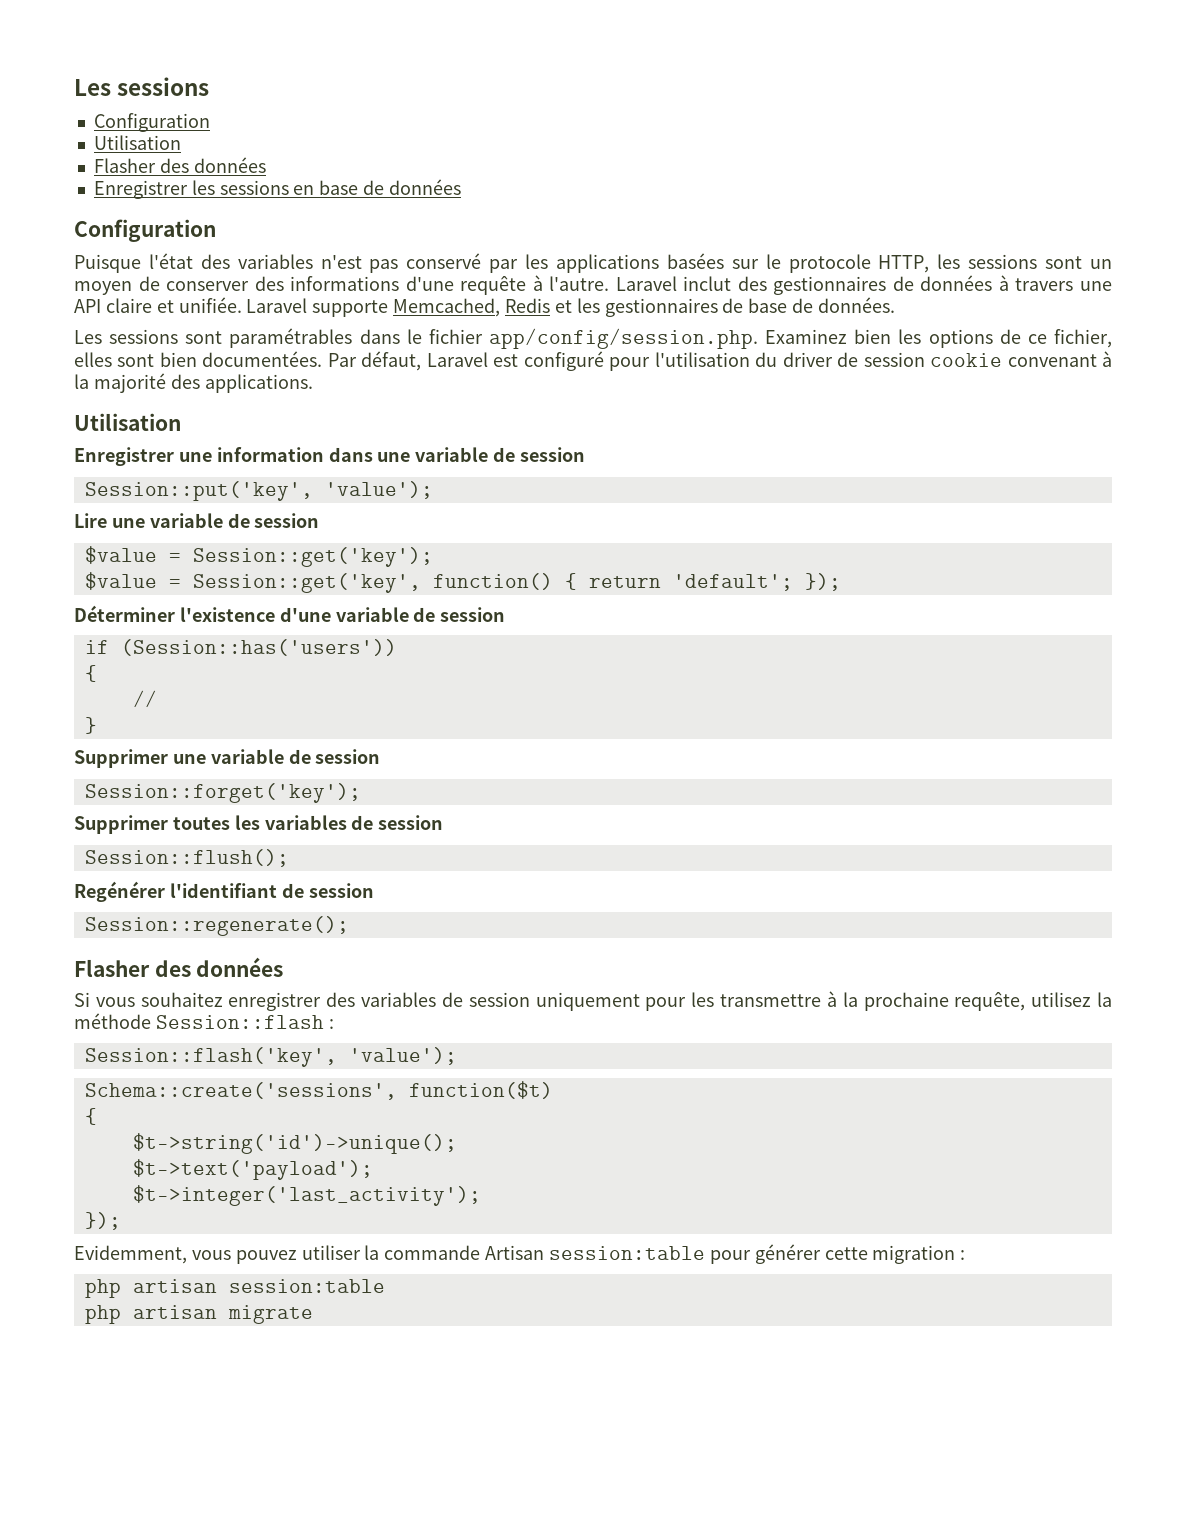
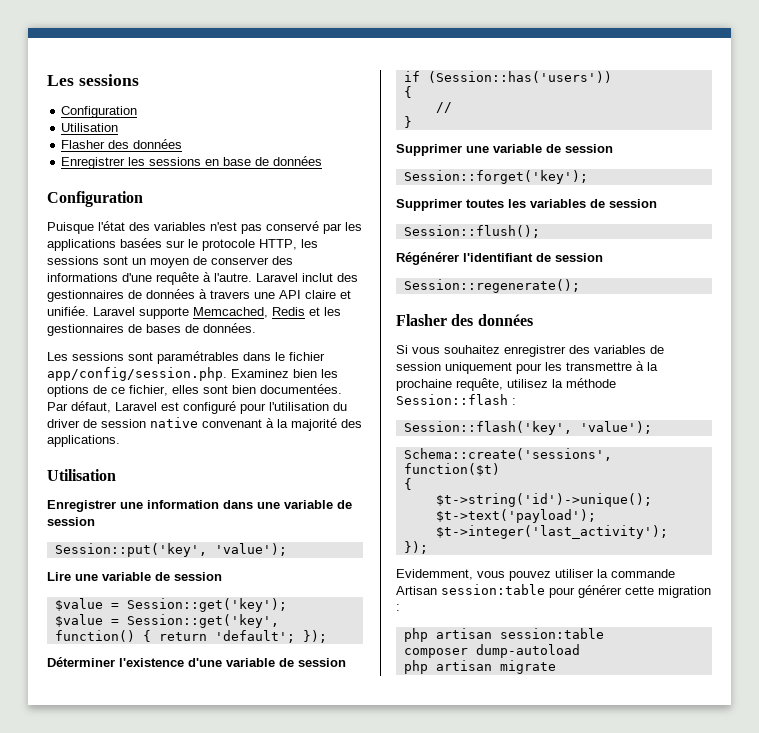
- Laravel supporte Memcached, Redis et les gestionnaires de base de données.
+ Laravel supporte Memcached, Redis et les gestionnaires de bases de données.
- Par défaut, Laravel est configuré pour l'utilisation du driver de session cookie convenant à la majorité des applications.
+ Par défaut, Laravel est configuré pour l'utilisation du driver de session native convenant à la majorité des applications.
- Regénérer l'identifiant de session
+ Régénérer l'identifiant de session
+ composer dump-autoload

